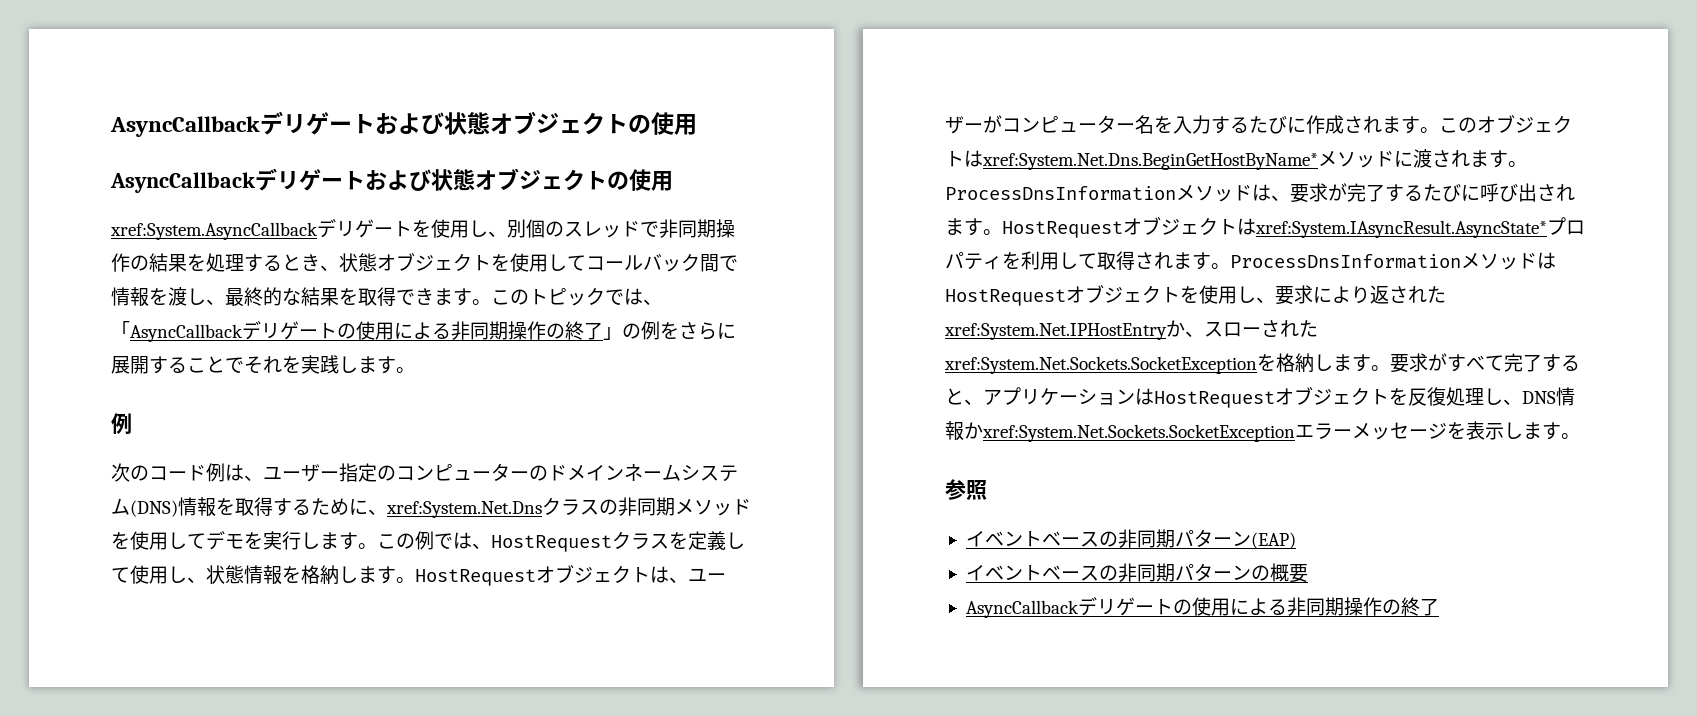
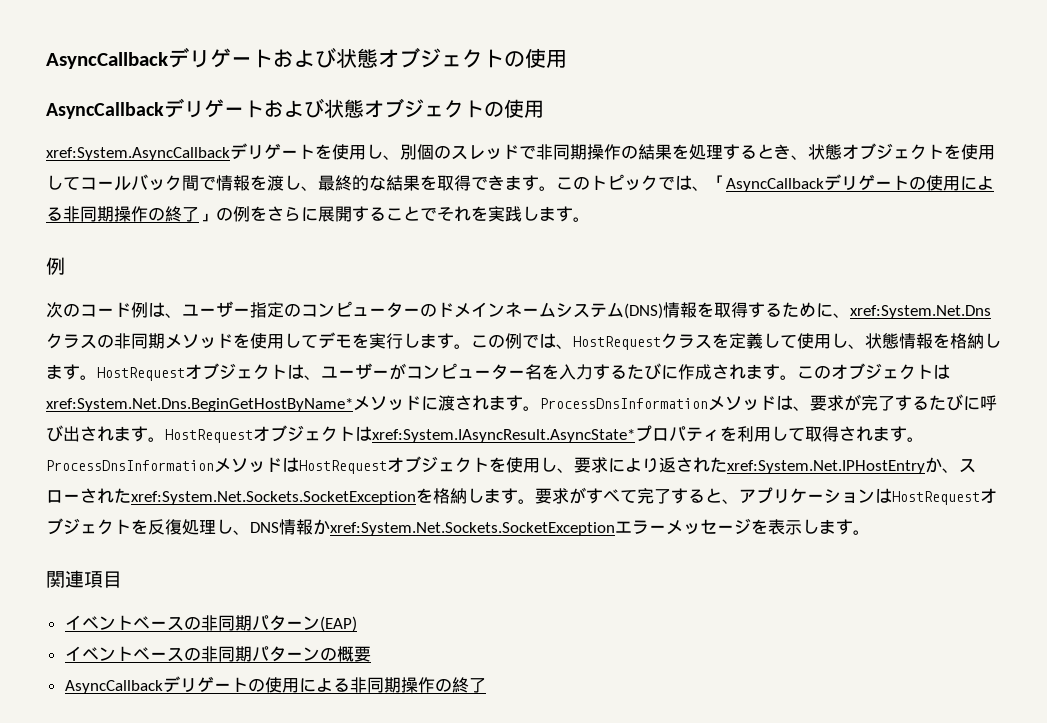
- 参照
+ 関連項目

